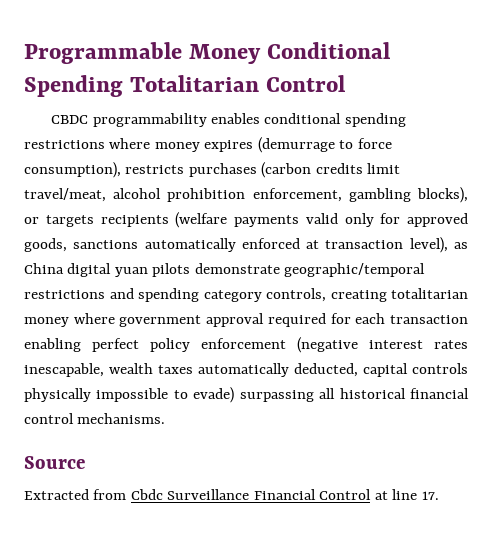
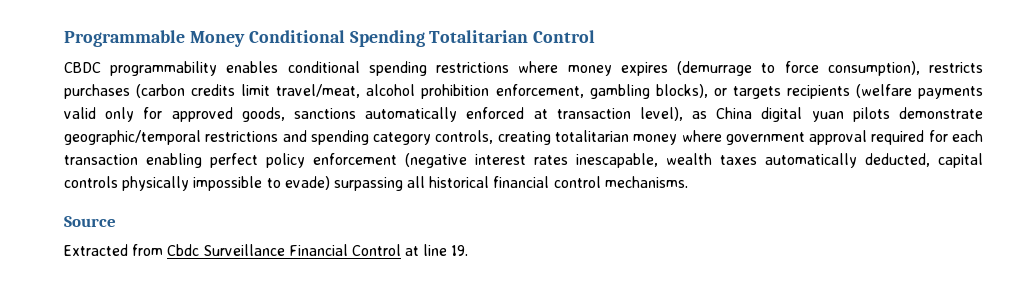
- Extracted from Cbdc Surveillance Financial Control at line 17.
+ Extracted from Cbdc Surveillance Financial Control at line 19.

